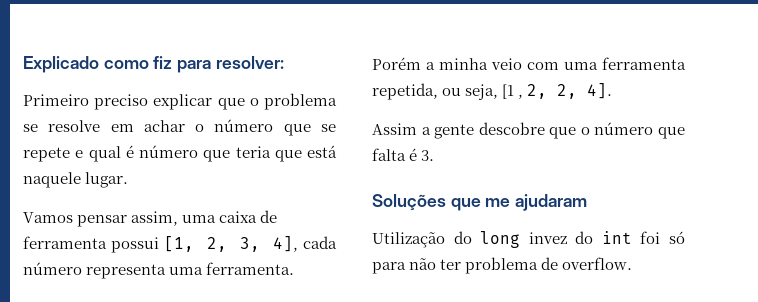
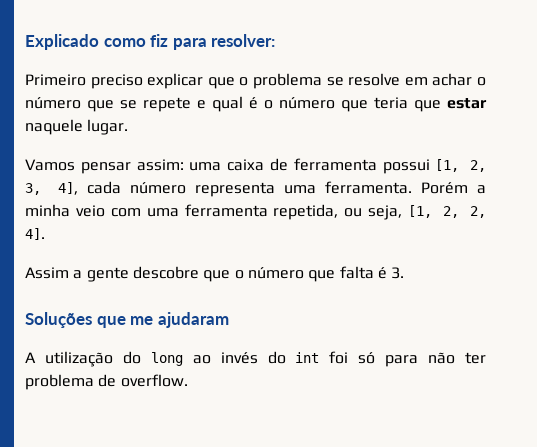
- Primeiro preciso explicar que o problema se resolve em achar o número que se repete e qual é número que teria que está naquele lugar.
+ Primeiro preciso explicar que o problema se resolve em achar o número que se repete e qual é o número que teria que estar naquele lugar.
- Vamos pensar assim, uma caixa de ferramenta possui [1, 2, 3, 4], cada número representa uma ferramenta.
+ Vamos pensar assim: uma caixa de ferramenta possui [1, 2, 3, 4], cada número representa uma ferramenta.
- Porém a minha veio com uma ferramenta repetida, ou seja, [1 , 2, 2, 4].
+ Porém a minha veio com uma ferramenta repetida, ou seja, [1, 2, 2, 4].
- Utilização do long invez do int foi só para não ter problema de overflow.
+ A utilização do long ao invés do int foi só para não ter problema de overflow.

